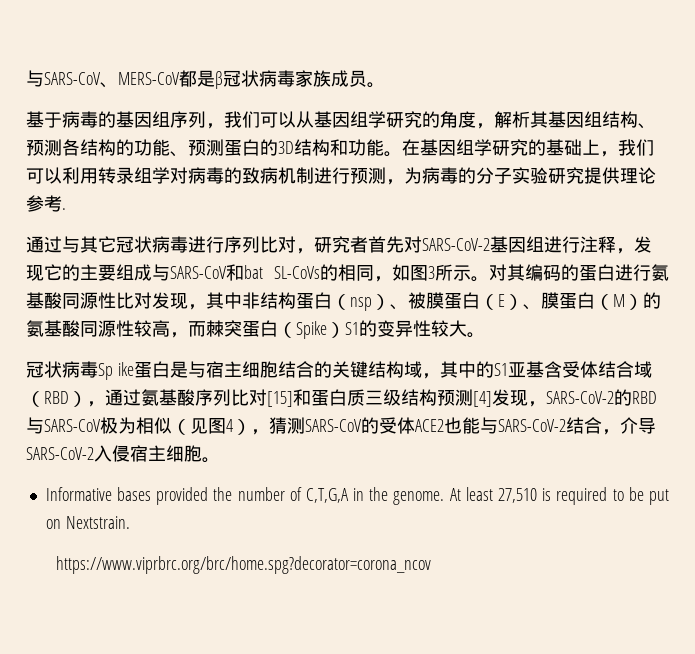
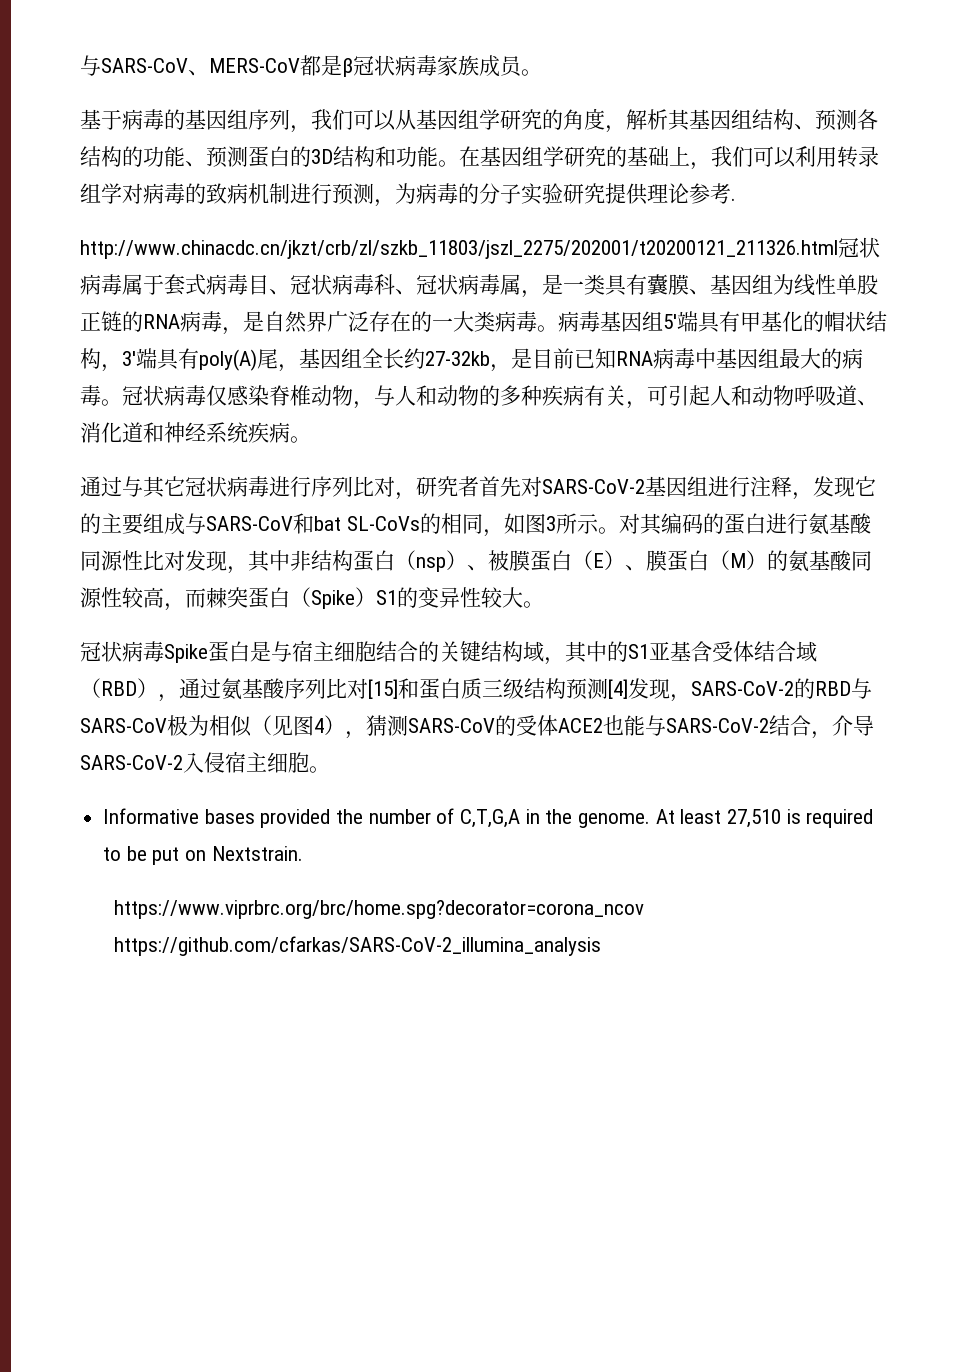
+ http://www.chinacdc.cn/jkzt/crb/zl/szkb_11803/jszl_2275/202001/t20200121_211326.html冠状病毒属于套式病毒目、冠状病毒科、冠状病毒属，是一类具有囊膜、基因组为线性单股正链的RNA病毒，是自然界广泛存在的一大类病毒。病毒基因组5′端具有甲基化的帽状结构，3′端具有poly(A)尾，基因组全长约27-32kb，是目前已知RNA病毒中基因组最大的病毒。冠状病毒仅感染脊椎动物，与人和动物的多种疾病有关，可引起人和动物呼吸道、消化道和神经系统疾病。
- 冠状病毒Sp ike蛋白是与宿主细胞结合的关键结构域，其中的S1亚基含受体结合域（RBD），通过氨基酸序列比对[15]和蛋白质三级结构预测[4]发现，SARS-CoV-2的RBD与SARS-CoV极为相似（见图4），猜测SARS-CoV的受体ACE2也能与SARS-CoV-2结合，介导SARS-CoV-2入侵宿主细胞。
+ 冠状病毒Spike蛋白是与宿主细胞结合的关键结构域，其中的S1亚基含受体结合域（RBD），通过氨基酸序列比对[15]和蛋白质三级结构预测[4]发现，SARS-CoV-2的RBD与SARS-CoV极为相似（见图4），猜测SARS-CoV的受体ACE2也能与SARS-CoV-2结合，介导SARS-CoV-2入侵宿主细胞。
- https://www.viprbrc.org/brc/home.spg?decorator=corona_ncov
+ https://www.viprbrc.org/brc/home.spg?decorator=corona_ncov https://github.com/cfarkas/SARS-CoV-2_illumina_analysis

